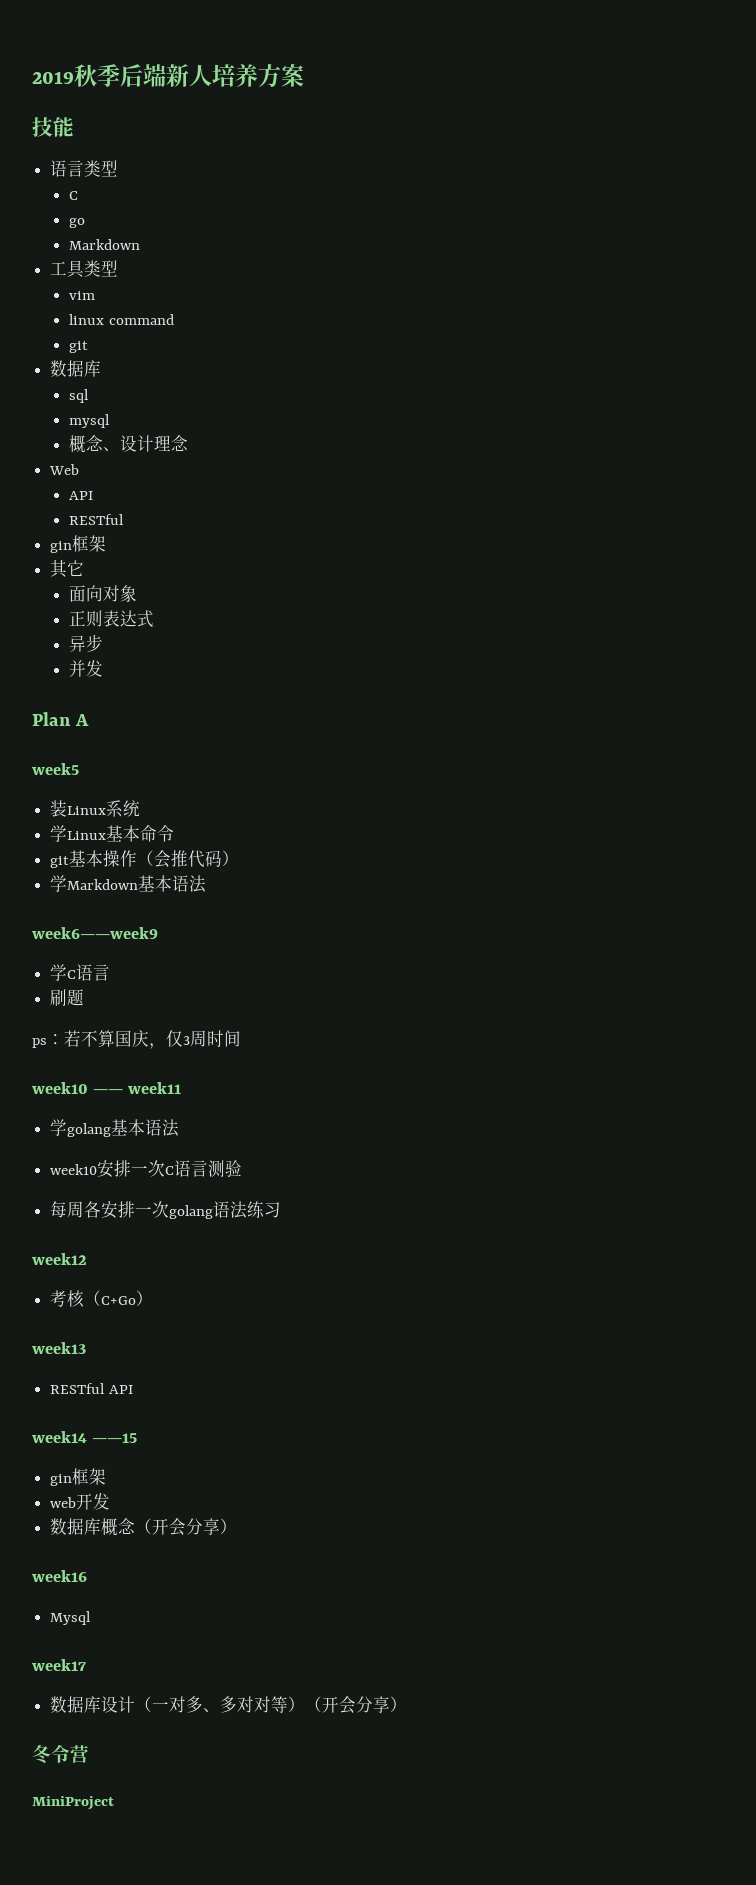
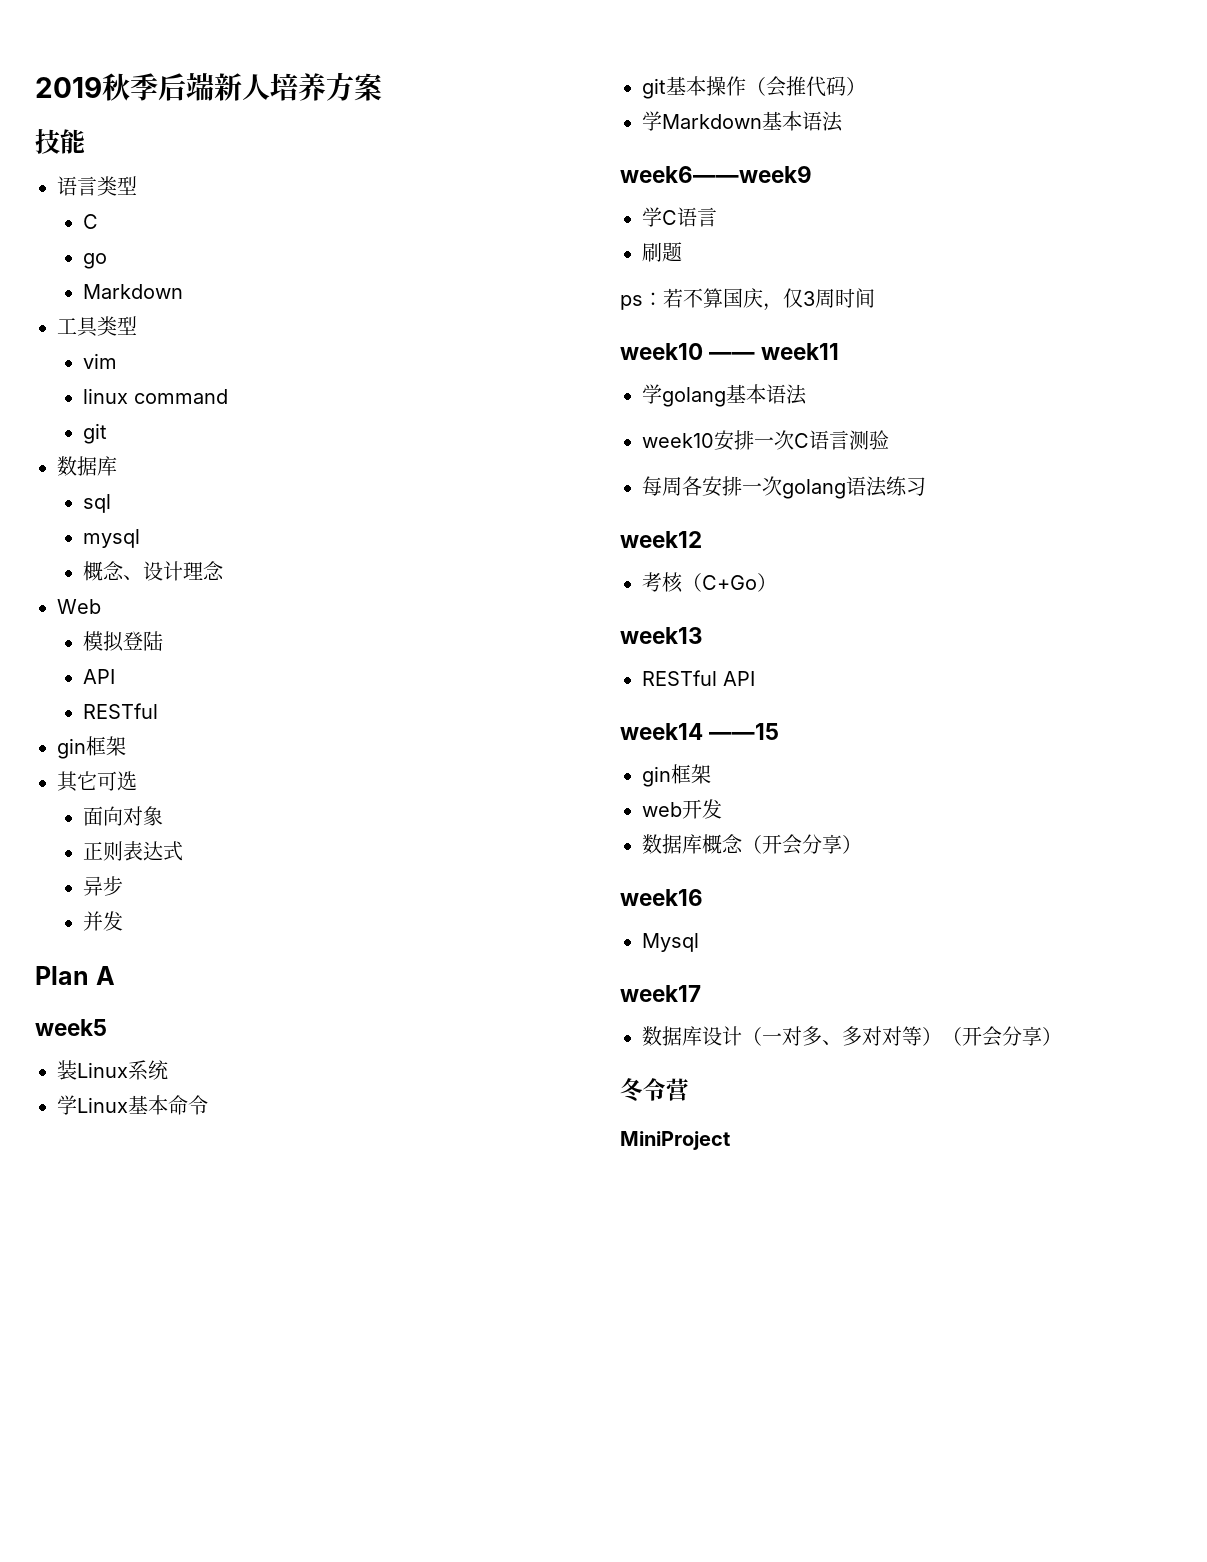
+ 模拟登陆
- 其它
+ 其它可选

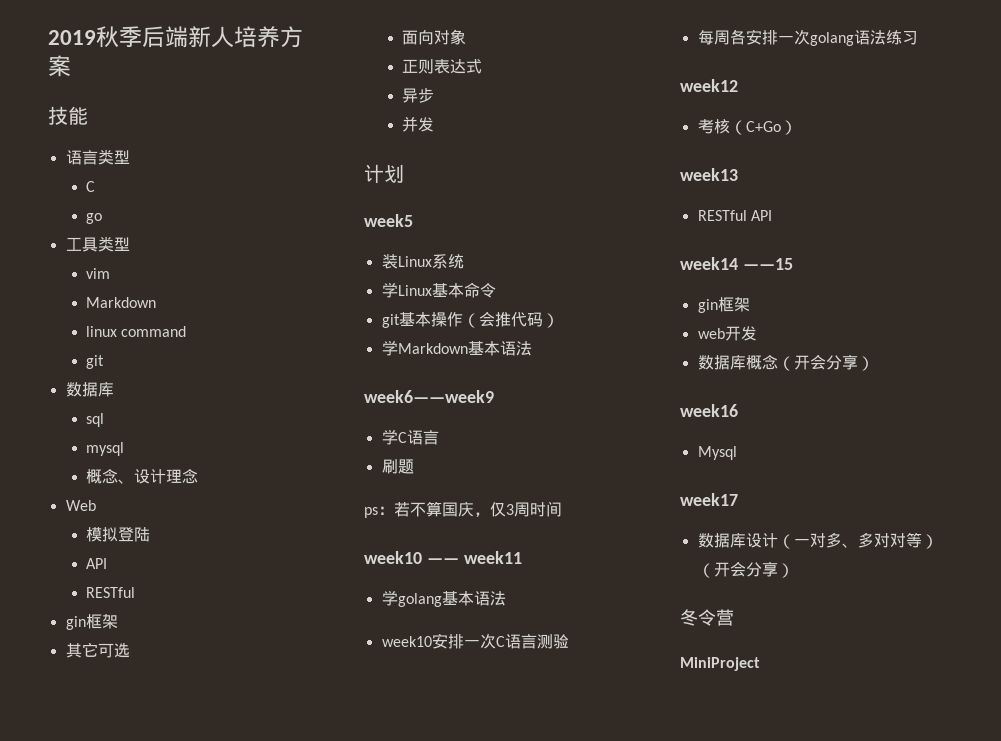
  go
- Markdown
  vim
+ Markdown
- Plan A
+ 计划

